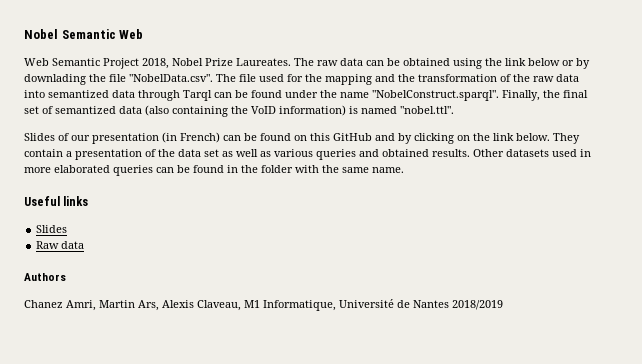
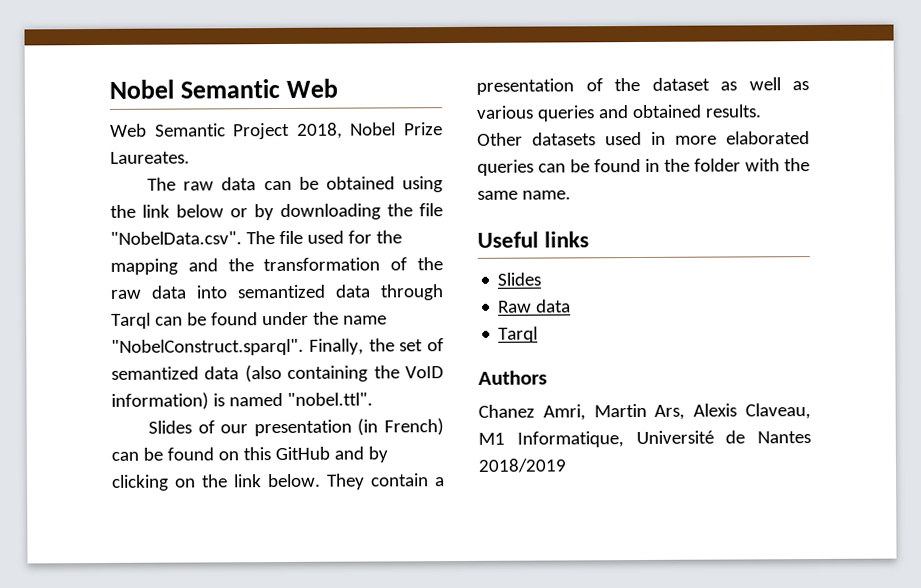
- Web Semantic Project 2018, Nobel Prize Laureates. The raw data can be obtained using the link below or by downlading the file "NobelData.csv". The file used for the mapping and the transformation of the raw data into semantized data through Tarql can be found under the name "NobelConstruct.sparql". Finally, the final set of semantized data (also containing the VoID information) is named "nobel.ttl".
+ Web Semantic Project 2018, Nobel Prize Laureates.
+ The raw data can be obtained using the link below or by downloading the file "NobelData.csv". The file used for the mapping and the transformation of the raw data into semantized data through Tarql can be found under the name "NobelConstruct.sparql". Finally, the set of semantized data (also containing the VoID information) is named "nobel.ttl".
- They contain a presentation of the data set as well as various queries and obtained results.
+ They contain a presentation of the dataset as well as various queries and obtained results.
  Raw data
+ Tarql

